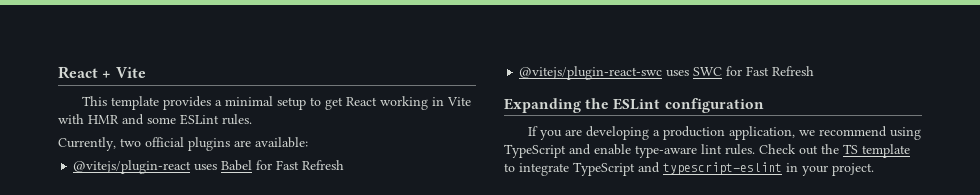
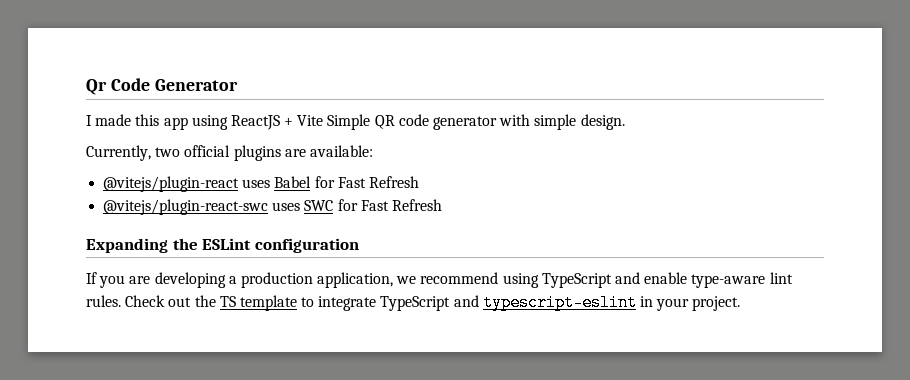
- React + Vite
- This template provides a minimal setup to get React working in Vite with HMR and some ESLint rules.
+ Qr Code Generator
+ I made this app using ReactJS + Vite Simple QR code generator with simple design.

